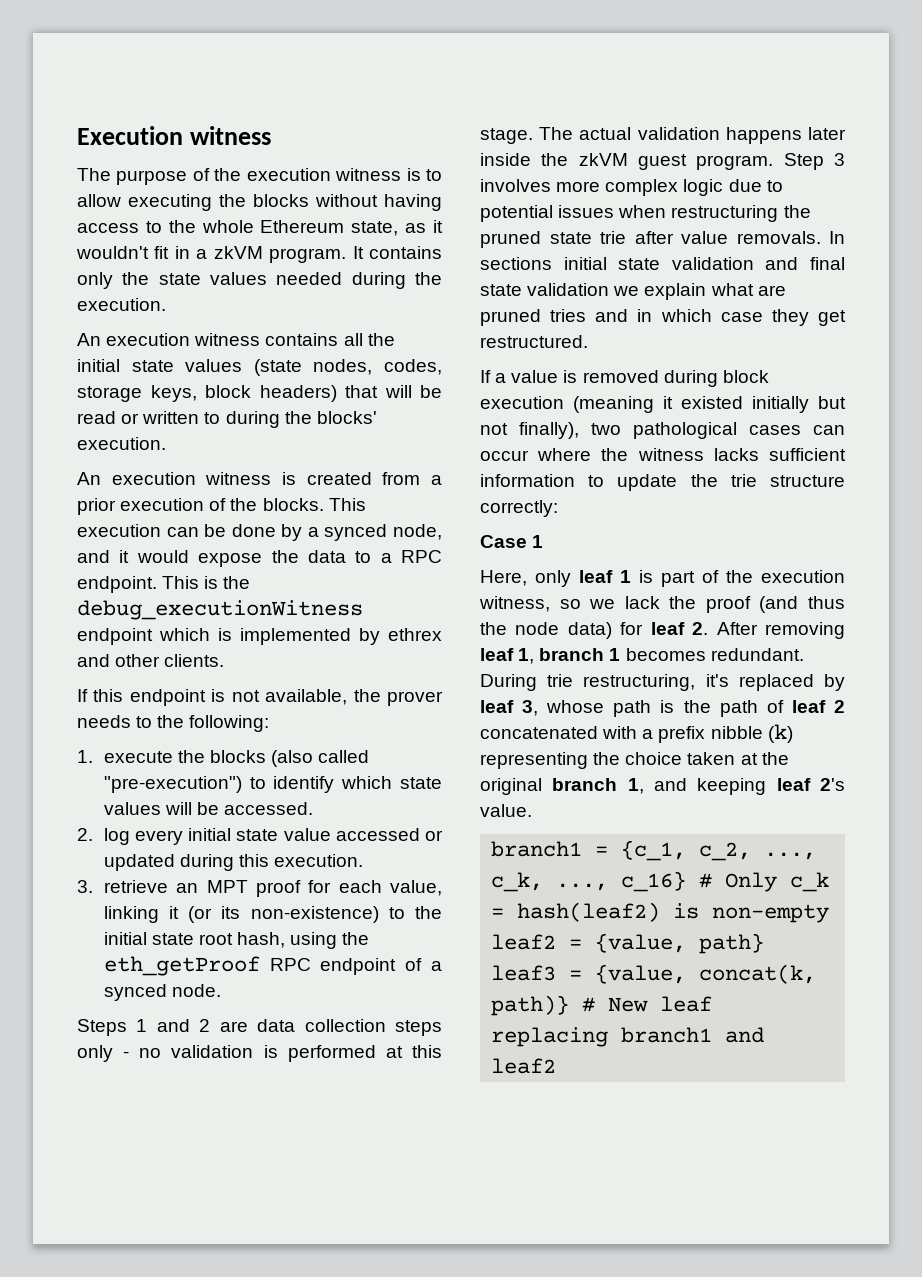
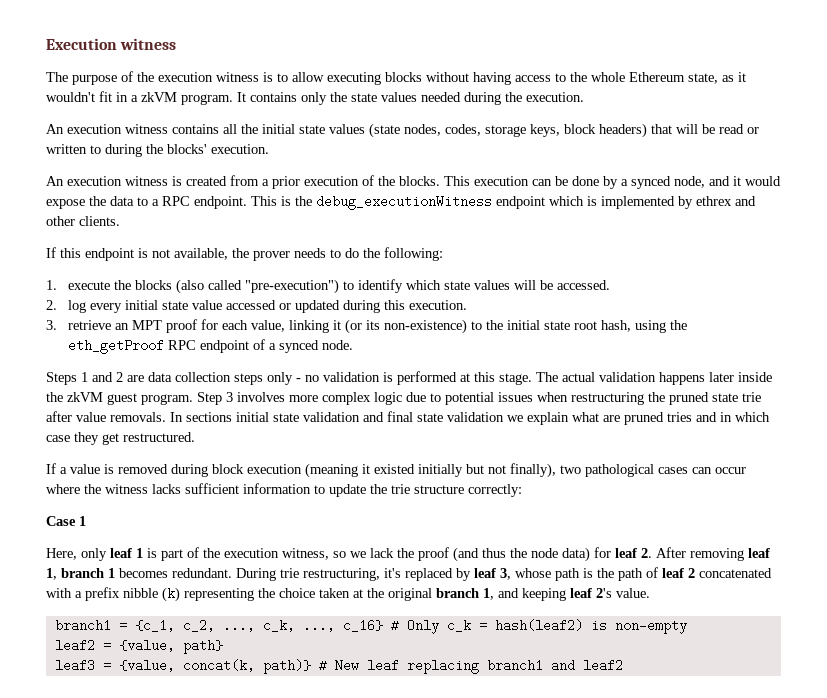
- The purpose of the execution witness is to allow executing the blocks without having access to the whole Ethereum state, as it wouldn't fit in a zkVM program.
+ The purpose of the execution witness is to allow executing blocks without having access to the whole Ethereum state, as it wouldn't fit in a zkVM program.
- If this endpoint is not available, the prover needs to the following:
+ If this endpoint is not available, the prover needs to do the following:

